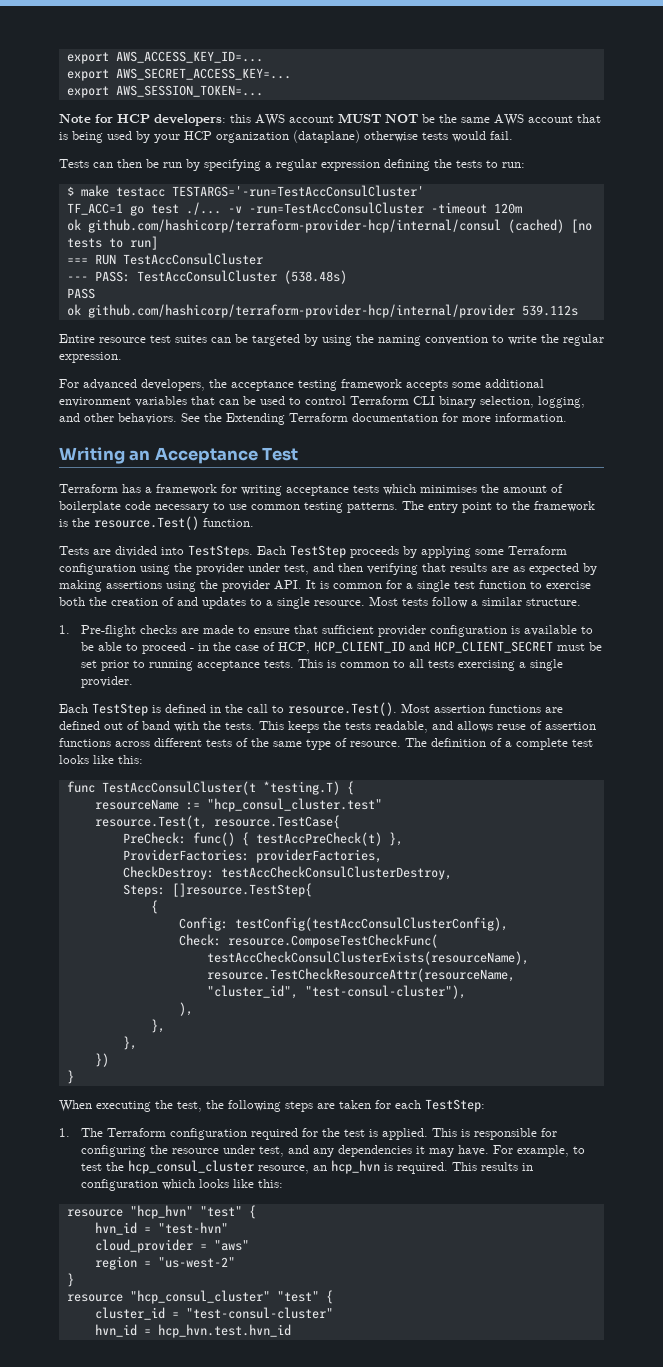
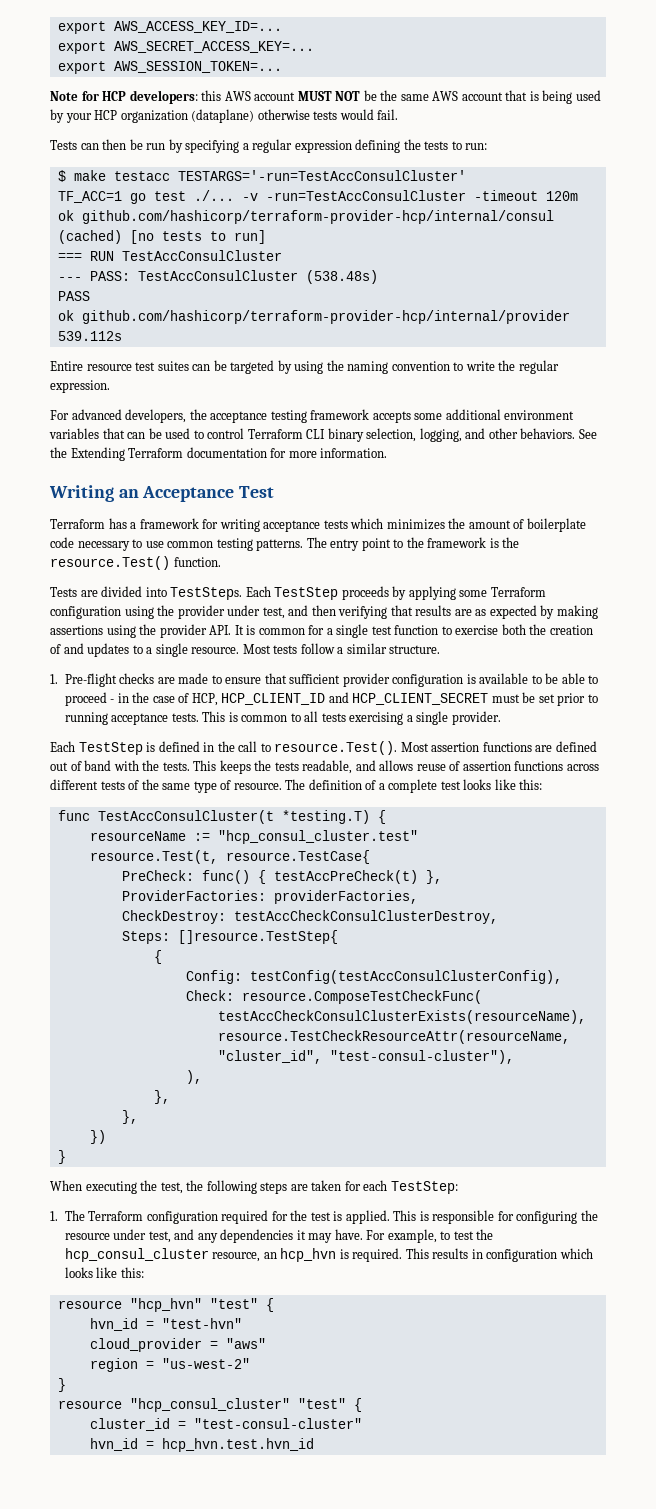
- Terraform has a framework for writing acceptance tests which minimises the amount of boilerplate code necessary to use common testing patterns.
+ Terraform has a framework for writing acceptance tests which minimizes the amount of boilerplate code necessary to use common testing patterns.

